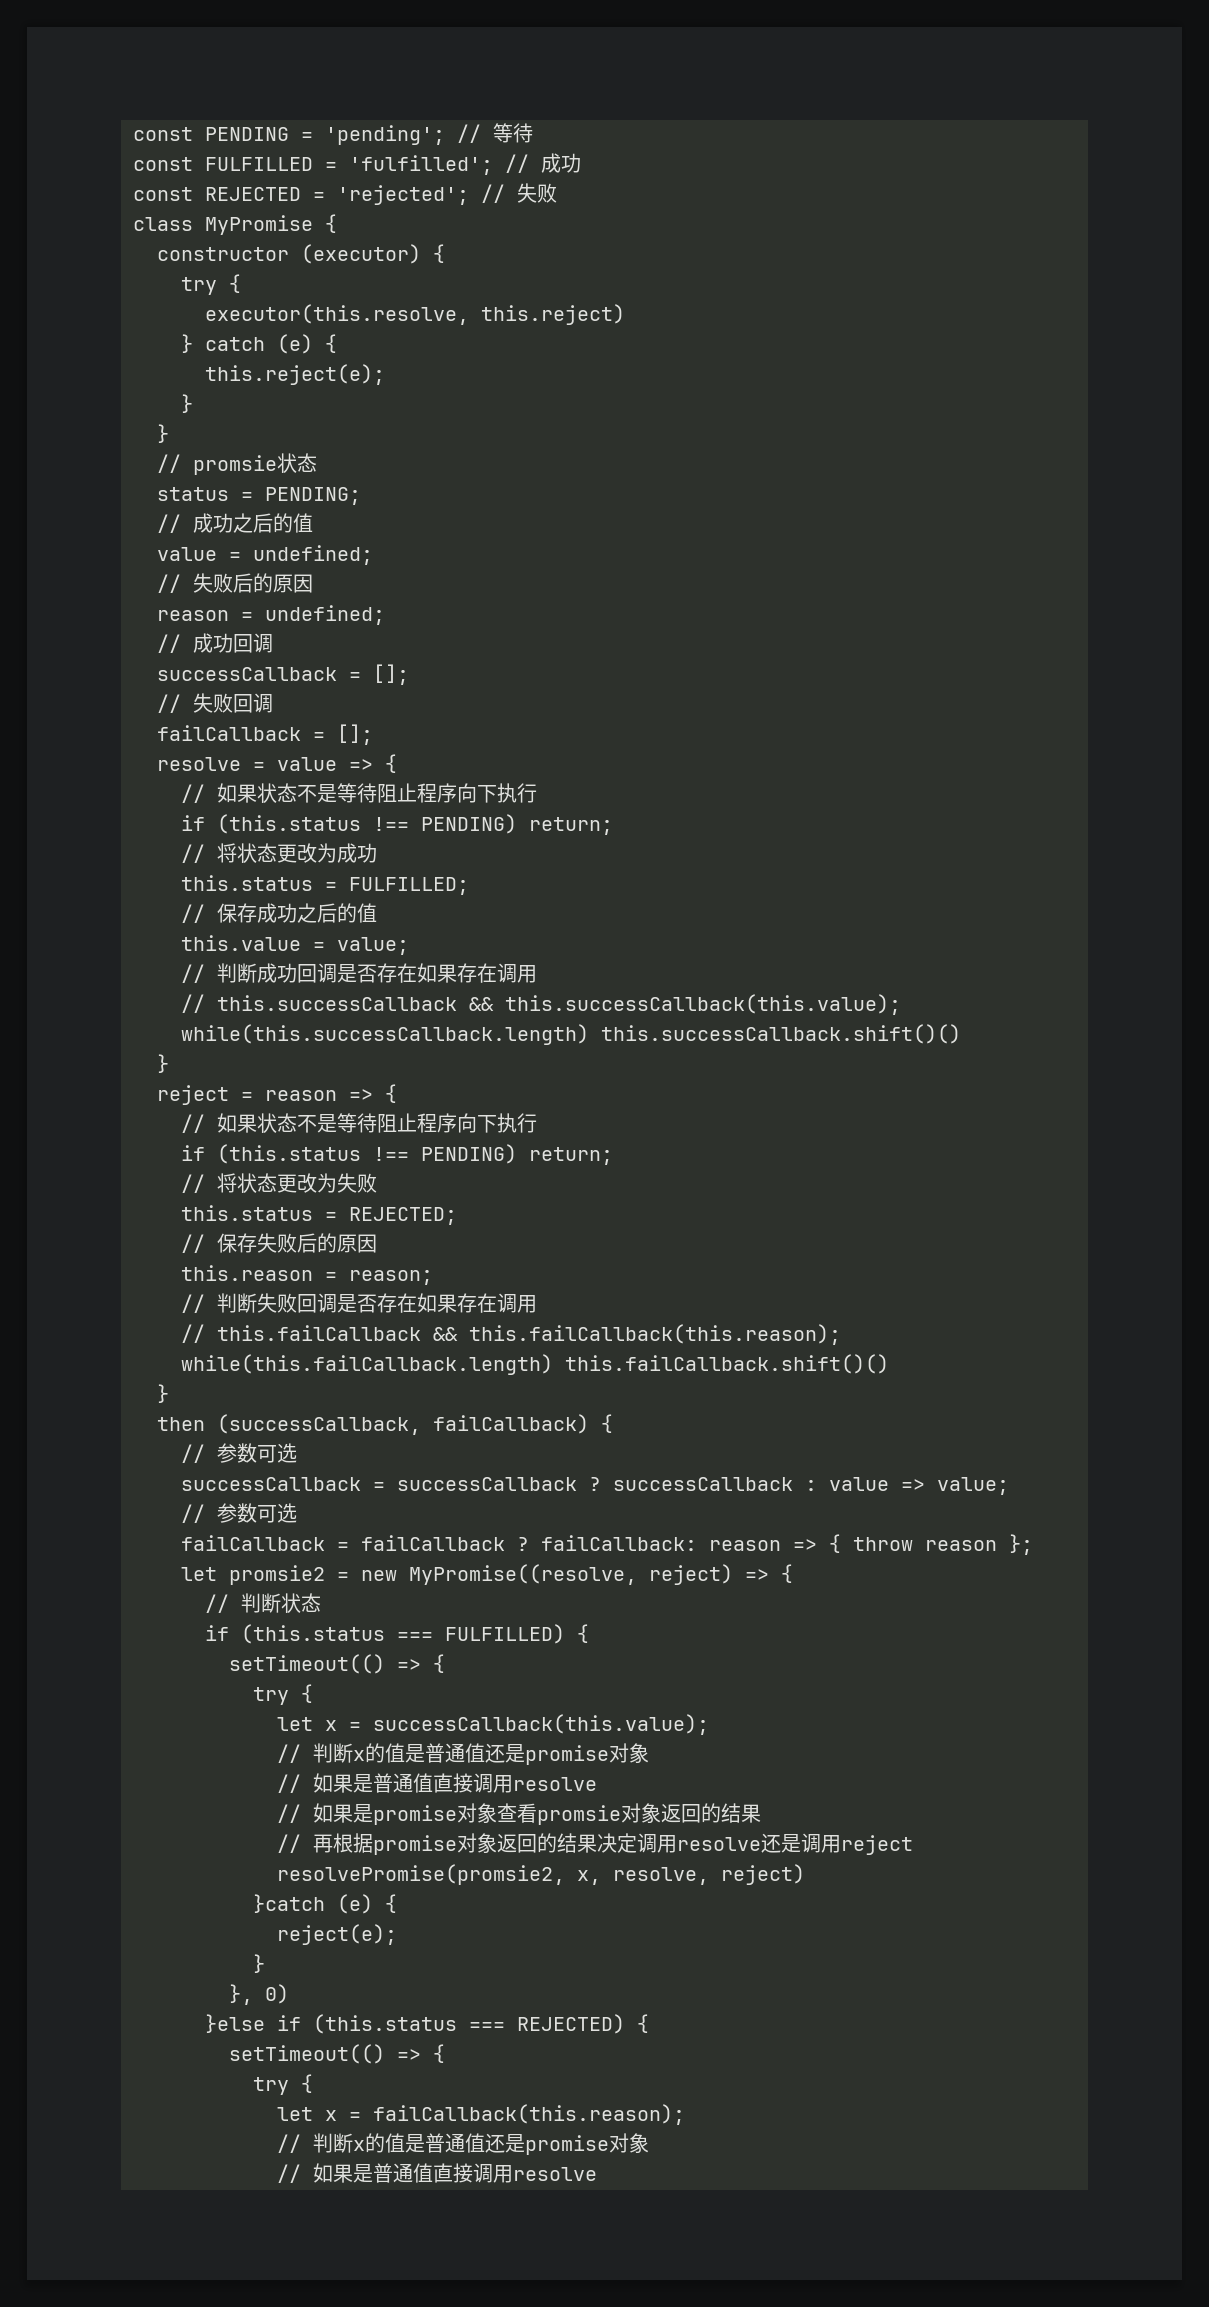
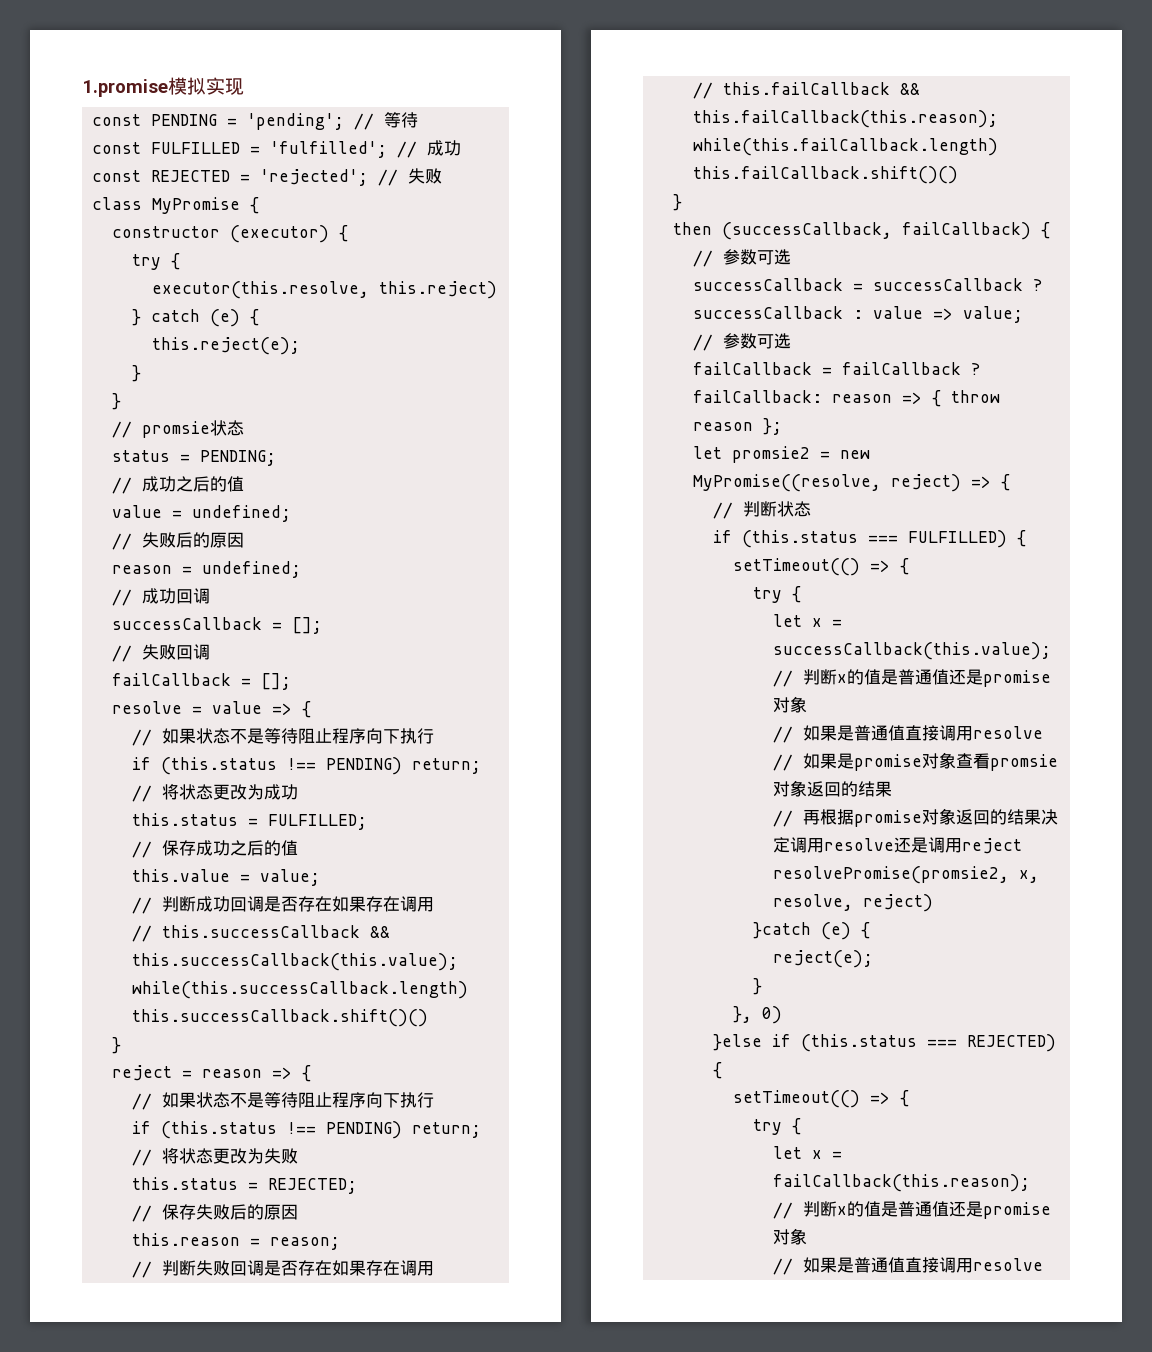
+ 1.promise模拟实现

